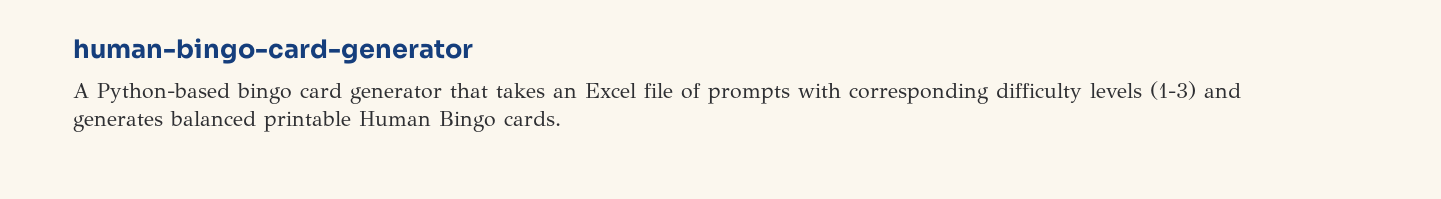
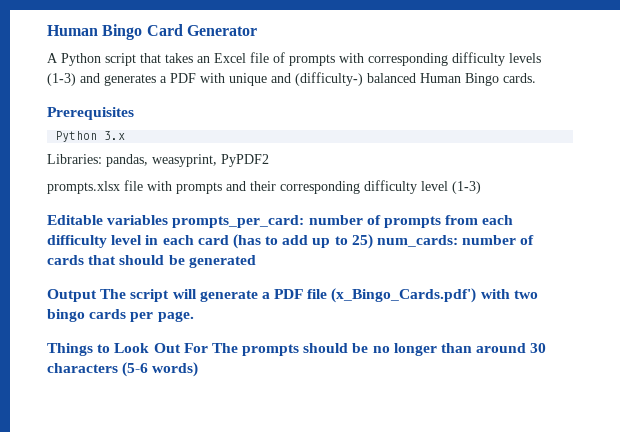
- human-bingo-card-generator
- A Python-based bingo card generator that takes an Excel file of prompts with corresponding difficulty levels (1-3) and generates balanced printable Human Bingo cards.
+ Human Bingo Card Generator
+ A Python script that takes an Excel file of prompts with corresponding difficulty levels (1-3) and generates a PDF with unique and (difficulty-) balanced Human Bingo cards.
+ Prerequisites
+ Python 3.x
+ Libraries: pandas, weasyprint, PyPDF2
+ prompts.xlsx file with prompts and their corresponding difficulty level (1-3)
+ Editable variables prompts_per_card: number of prompts from each difficulty level in each card (has to add up to 25) num_cards: number of cards that should be generated
+ Output The script will generate a PDF file (x_Bingo_Cards.pdf') with two bingo cards per page.
+ Things to Look Out For The prompts should be no longer than around 30 characters (5-6 words)

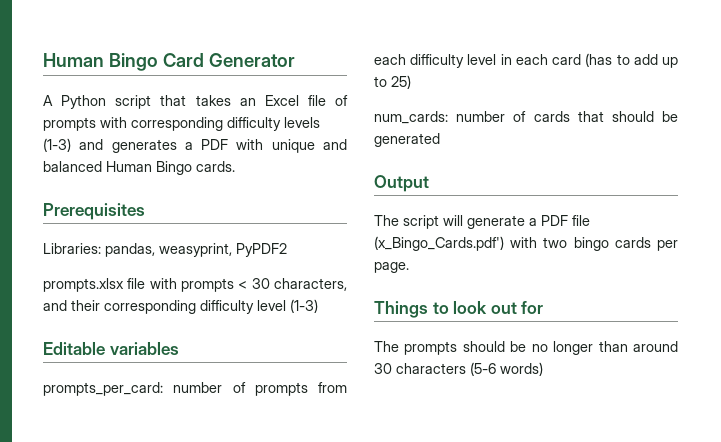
- A Python script that takes an Excel file of prompts with corresponding difficulty levels (1-3) and generates a PDF with unique and (difficulty-) balanced Human Bingo cards.
+ A Python script that takes an Excel file of prompts with corresponding difficulty levels (1-3) and generates a PDF with unique and balanced Human Bingo cards.
- Python 3.x
- prompts.xlsx file with prompts and their corresponding difficulty level (1-3)
+ prompts.xlsx file with prompts < 30 characters, and their corresponding difficulty level (1-3)
- Editable variables prompts_per_card: number of prompts from each difficulty level in each card (has to add up to 25) num_cards: number of cards that should be generated
+ Editable variables
+ prompts_per_card: number of prompts from each difficulty level in each card (has to add up to 25)
+ num_cards: number of cards that should be generated
- Output The script will generate a PDF file (x_Bingo_Cards.pdf') with two bingo cards per page.
+ Output
+ The script will generate a PDF file (x_Bingo_Cards.pdf') with two bingo cards per page.
- Things to Look Out For The prompts should be no longer than around 30 characters (5-6 words)
+ Things to look out for
+ The prompts should be no longer than around 30 characters (5-6 words)

